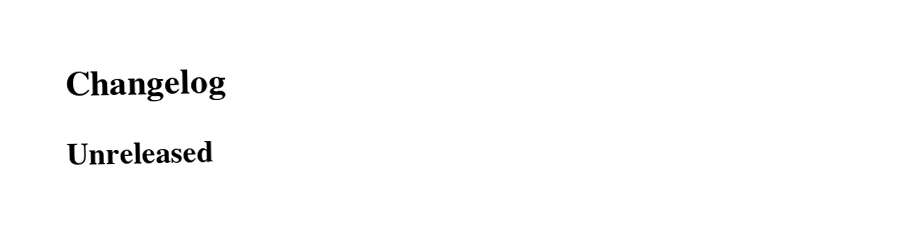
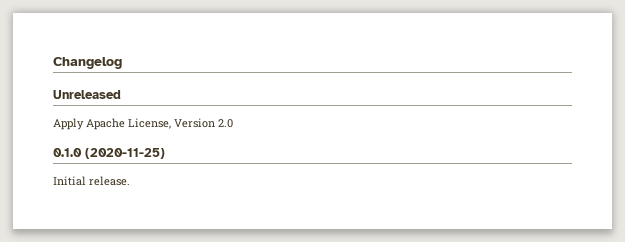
+ Apply Apache License, Version 2.0
+ 0.1.0 (2020-11-25)
+ Initial release.

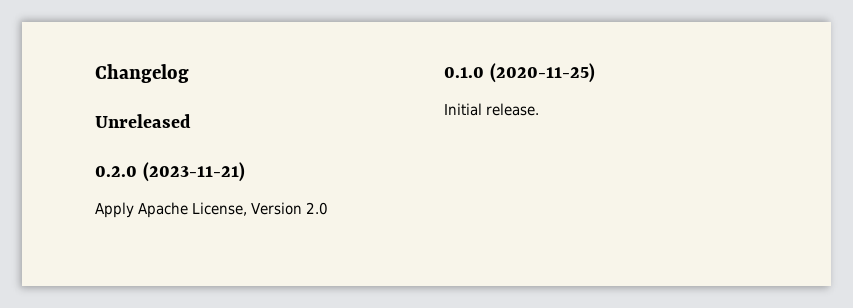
+ 0.2.0 (2023-11-21)

